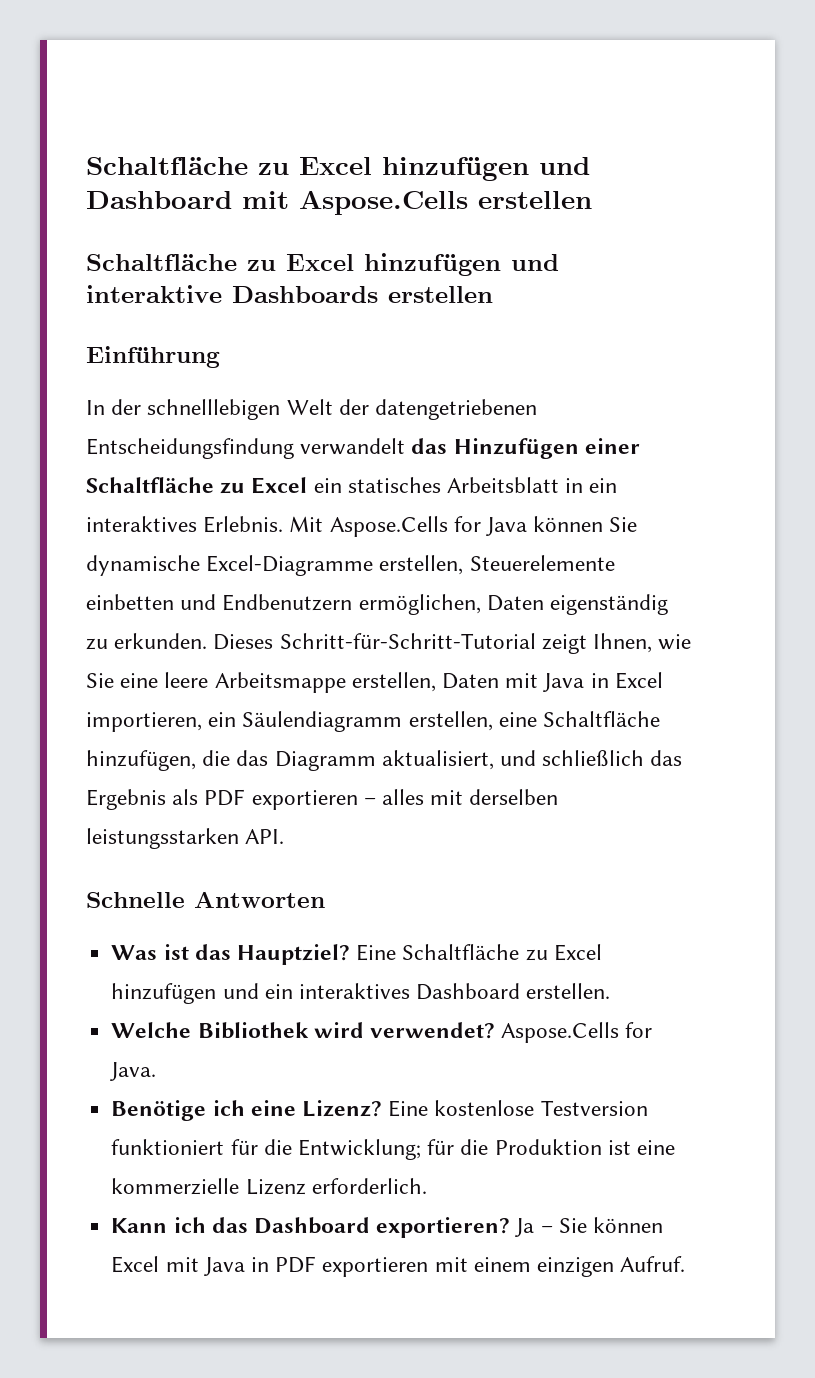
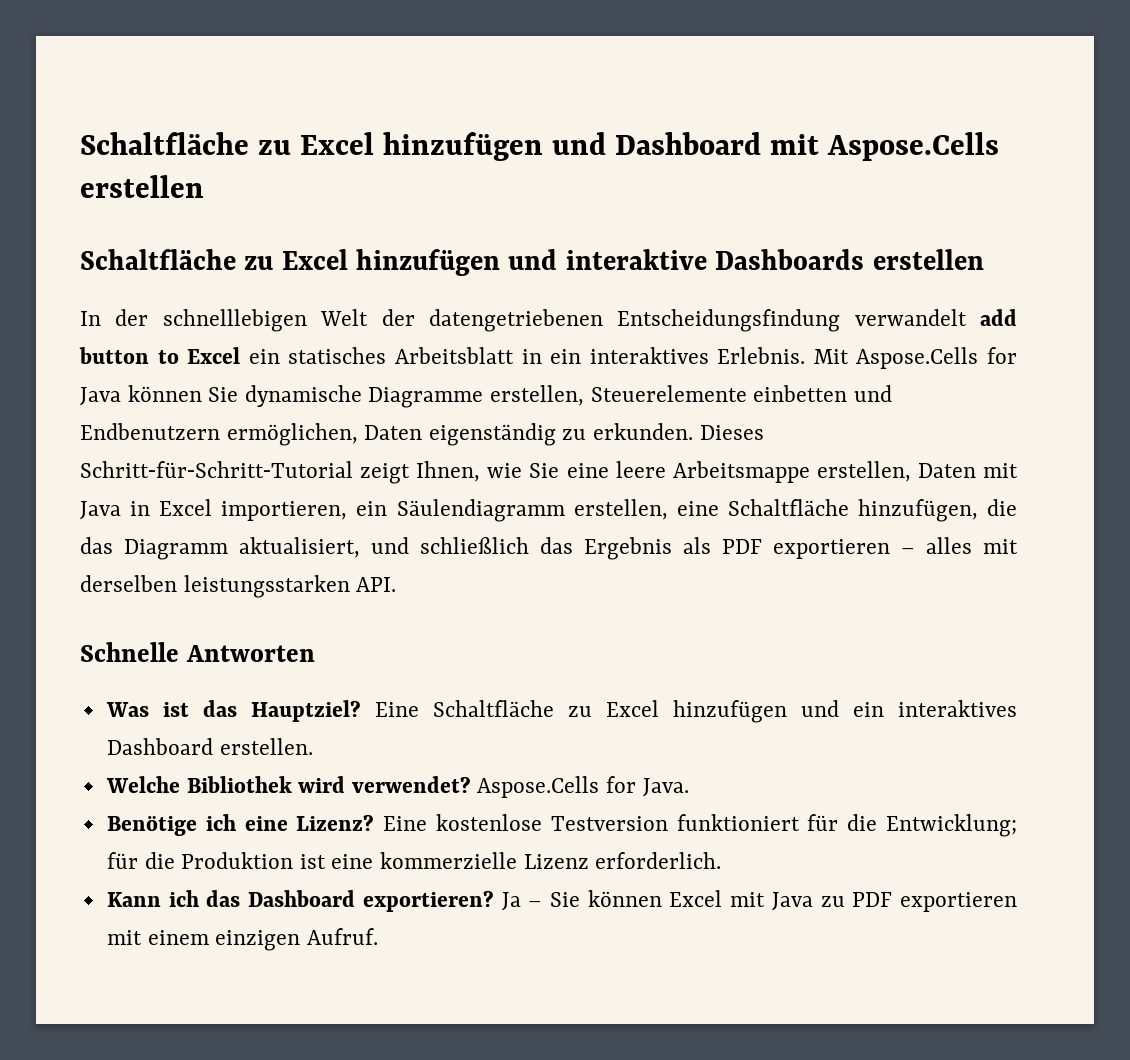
- Einführung
- In der schnelllebigen Welt der datengetriebenen Entscheidungsfindung verwandelt das Hinzufügen einer Schaltfläche zu Excel ein statisches Arbeitsblatt in ein interaktives Erlebnis.
+ In der schnelllebigen Welt der datengetriebenen Entscheidungsfindung verwandelt add button to Excel ein statisches Arbeitsblatt in ein interaktives Erlebnis.
- Mit Aspose.Cells for Java können Sie dynamische Excel‑Diagramme erstellen, Steuerelemente einbetten und Endbenutzern ermöglichen, Daten eigenständig zu erkunden.
+ Mit Aspose.Cells for Java können Sie dynamische Diagramme erstellen, Steuerelemente einbetten und Endbenutzern ermöglichen, Daten eigenständig zu erkunden.
- Ja – Sie können Excel mit Java in PDF exportieren mit einem einzigen Aufruf.
+ Ja – Sie können Excel mit Java zu PDF exportieren mit einem einzigen Aufruf.

